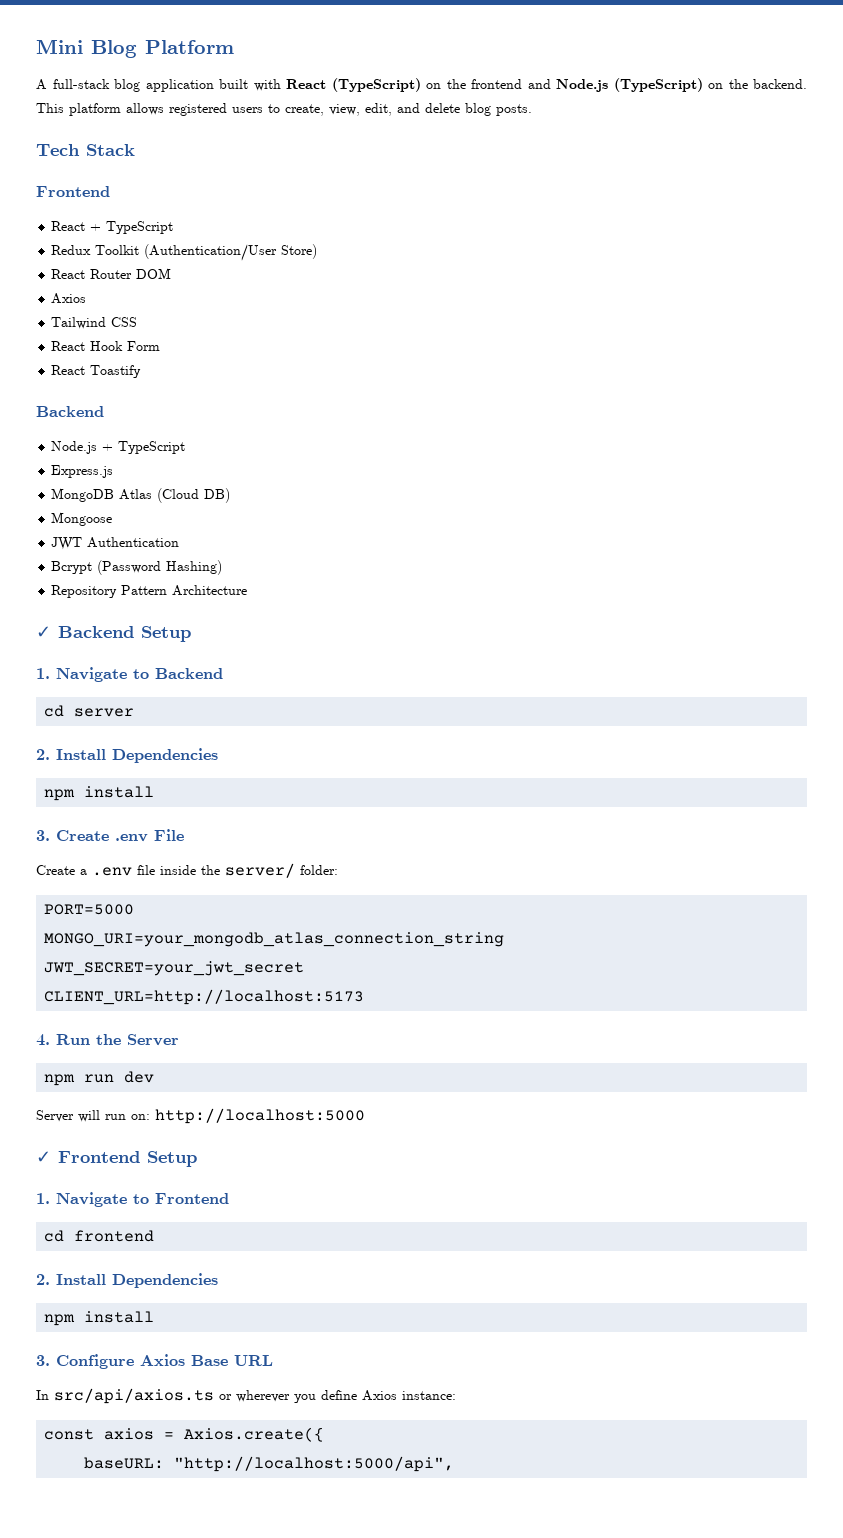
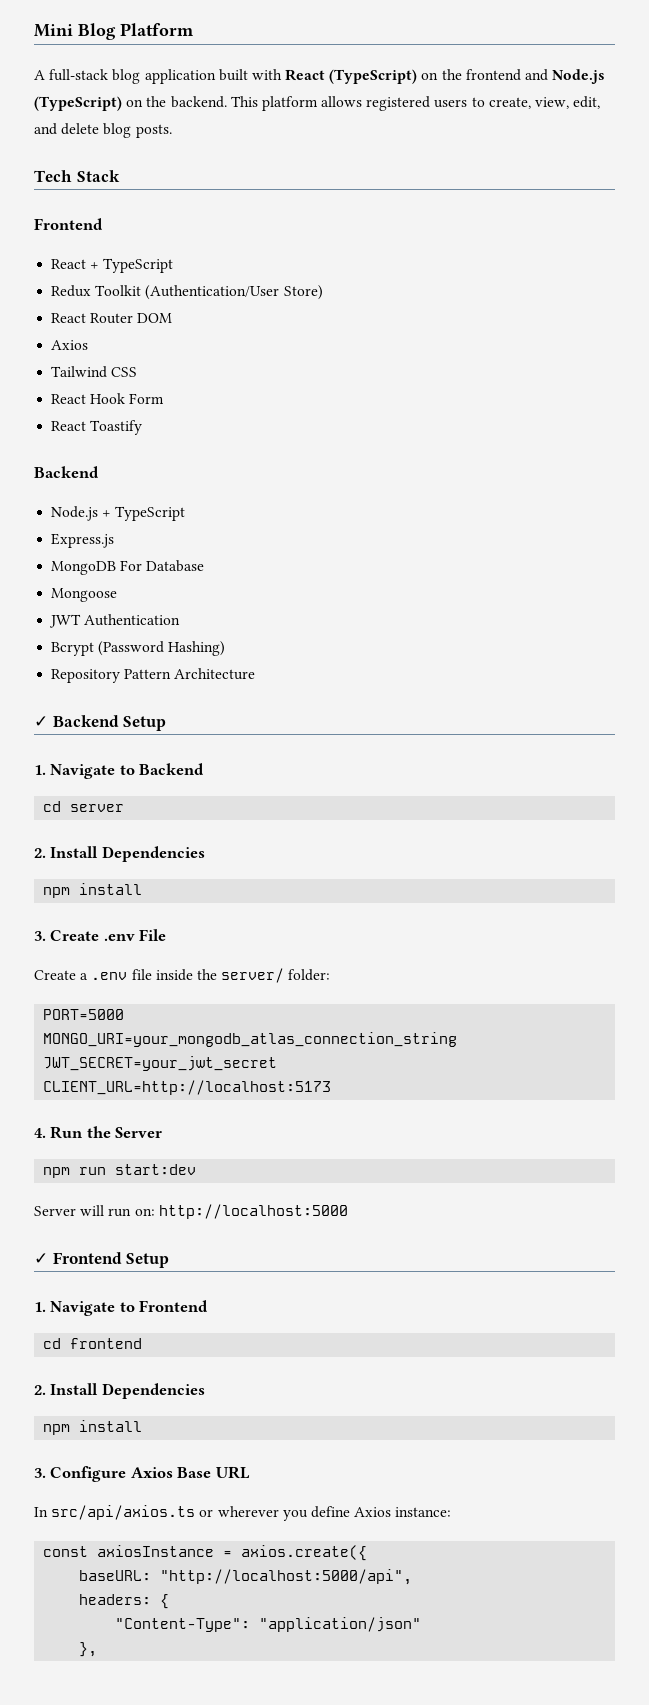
- MongoDB Atlas (Cloud DB)
+ MongoDB For Database
- npm run dev
+ npm run start:dev
- const axios = Axios.create({
+ const axiosInstance = axios.create({
+ headers: {
+ "Content-Type": "application/json"
+ },

